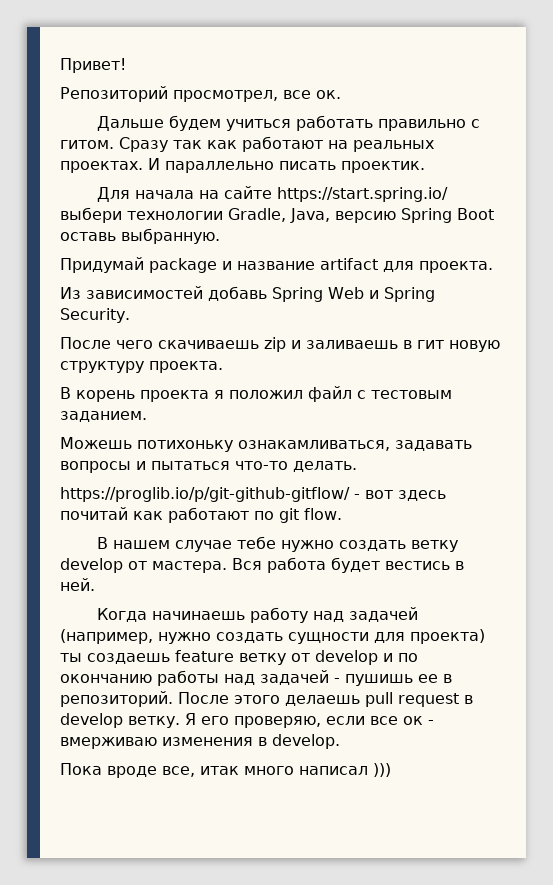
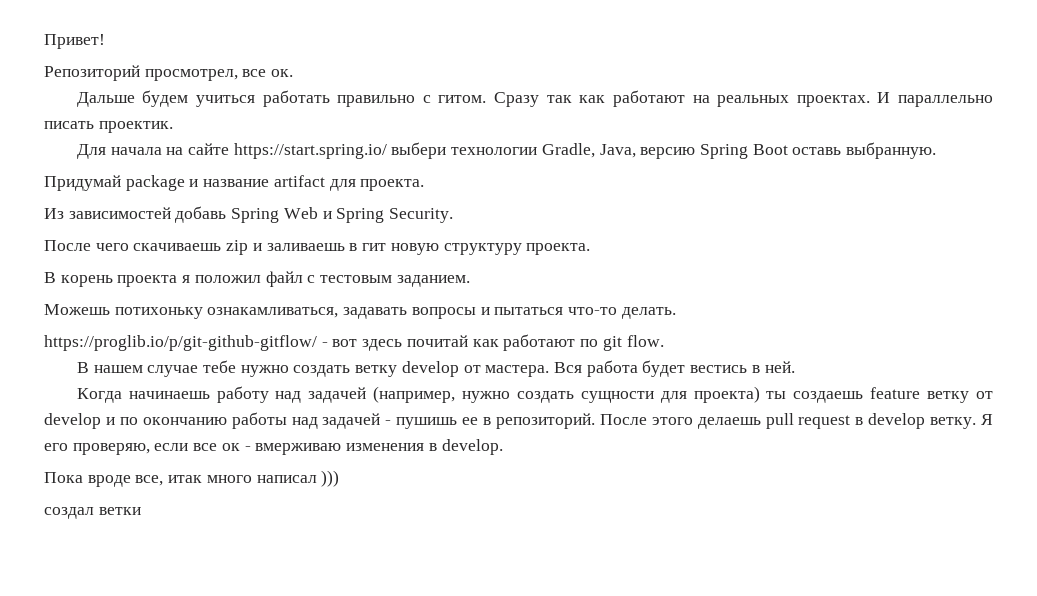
+ создал ветки

